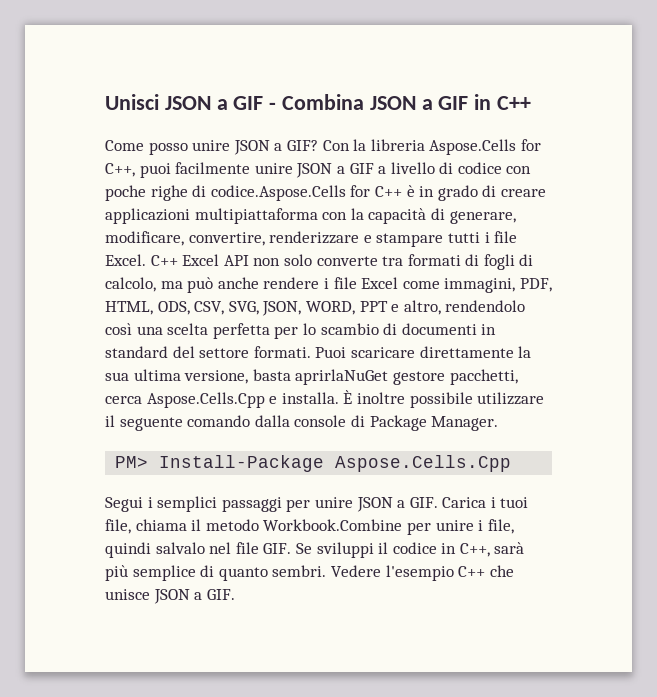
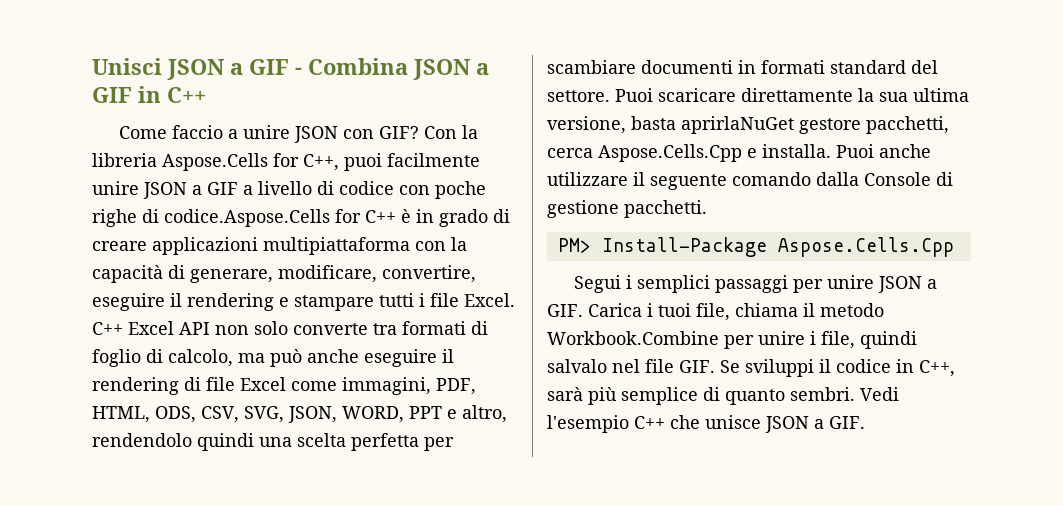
- Come posso unire JSON a GIF?
+ Come faccio a unire JSON con GIF?
- Con la libreria Aspose.Cells for C++, puoi facilmente unire JSON a GIF a livello di codice con poche righe di codice.Aspose.Cells for C++ è in grado di creare applicazioni multipiattaforma con la capacità di generare, modificare, convertire, renderizzare e stampare tutti i file Excel.
+ Con la libreria Aspose.Cells for C++, puoi facilmente unire JSON a GIF a livello di codice con poche righe di codice.Aspose.Cells for C++ è in grado di creare applicazioni multipiattaforma con la capacità di generare, modificare, convertire, eseguire il rendering e stampare tutti i file Excel.
- C++ Excel API non solo converte tra formati di fogli di calcolo, ma può anche rendere i file Excel come immagini, PDF, HTML, ODS, CSV, SVG, JSON, WORD, PPT e altro, rendendolo così una scelta perfetta per lo scambio di documenti in standard del settore formati.
+ C++ Excel API non solo converte tra formati di foglio di calcolo, ma può anche eseguire il rendering di file Excel come immagini, PDF, HTML, ODS, CSV, SVG, JSON, WORD, PPT e altro, rendendolo quindi una scelta perfetta per scambiare documenti in formati standard del settore.
- È inoltre possibile utilizzare il seguente comando dalla console di Package Manager.
+ Puoi anche utilizzare il seguente comando dalla Console di gestione pacchetti.
- Vedere l'esempio C++ che unisce JSON a GIF.
+ Vedi l'esempio C++ che unisce JSON a GIF.

